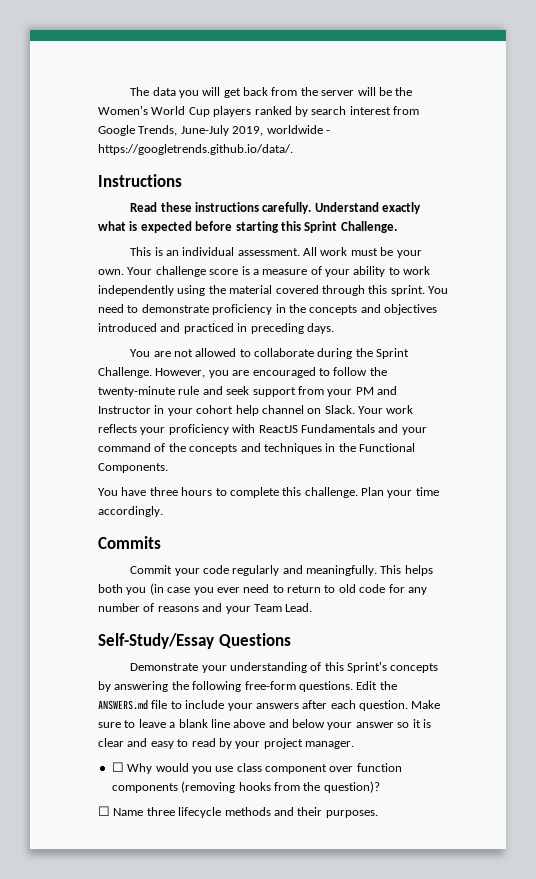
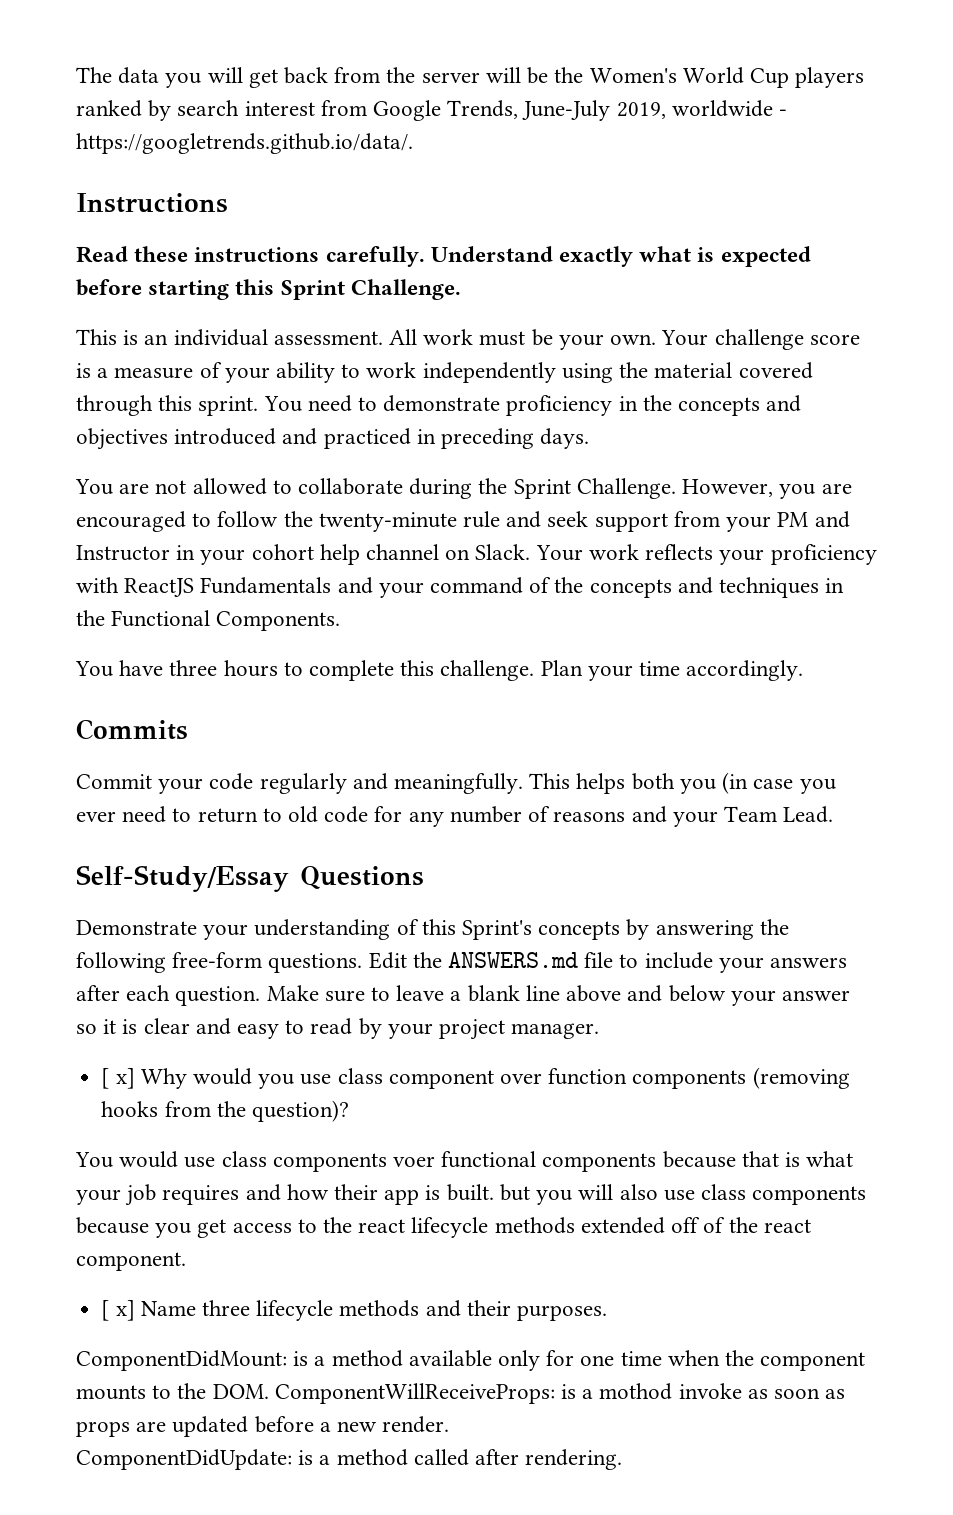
- ☐ Why would you use class component over function components (removing hooks from the question)?
+ [ x] Why would you use class component over function components (removing hooks from the question)?
- ☐ Name three lifecycle methods and their purposes.
+ You would use class components voer functional components because that is what your job requires and how their app is built. but you will also use class components because you get access to the react lifecycle methods extended off of the react component.
+ [ x] Name three lifecycle methods and their purposes.
+ ComponentDidMount: is a method available only for one time when the component mounts to the DOM. ComponentWillReceiveProps: is a mothod invoke as soon as props are updated before a new render.
+ ComponentDidUpdate: is a method called after rendering.

